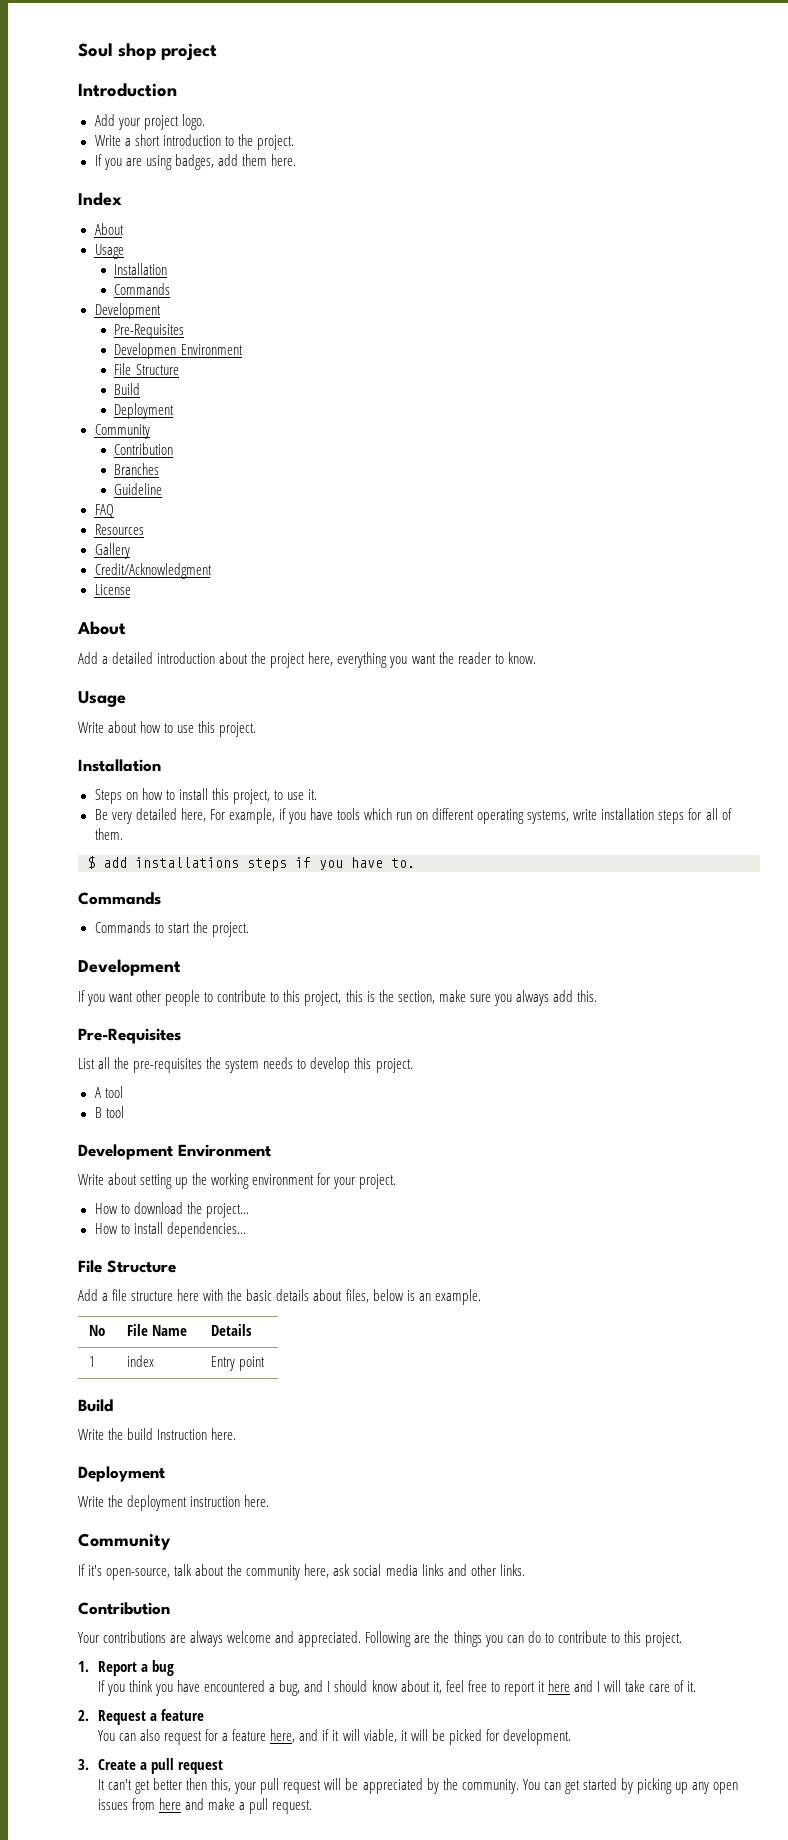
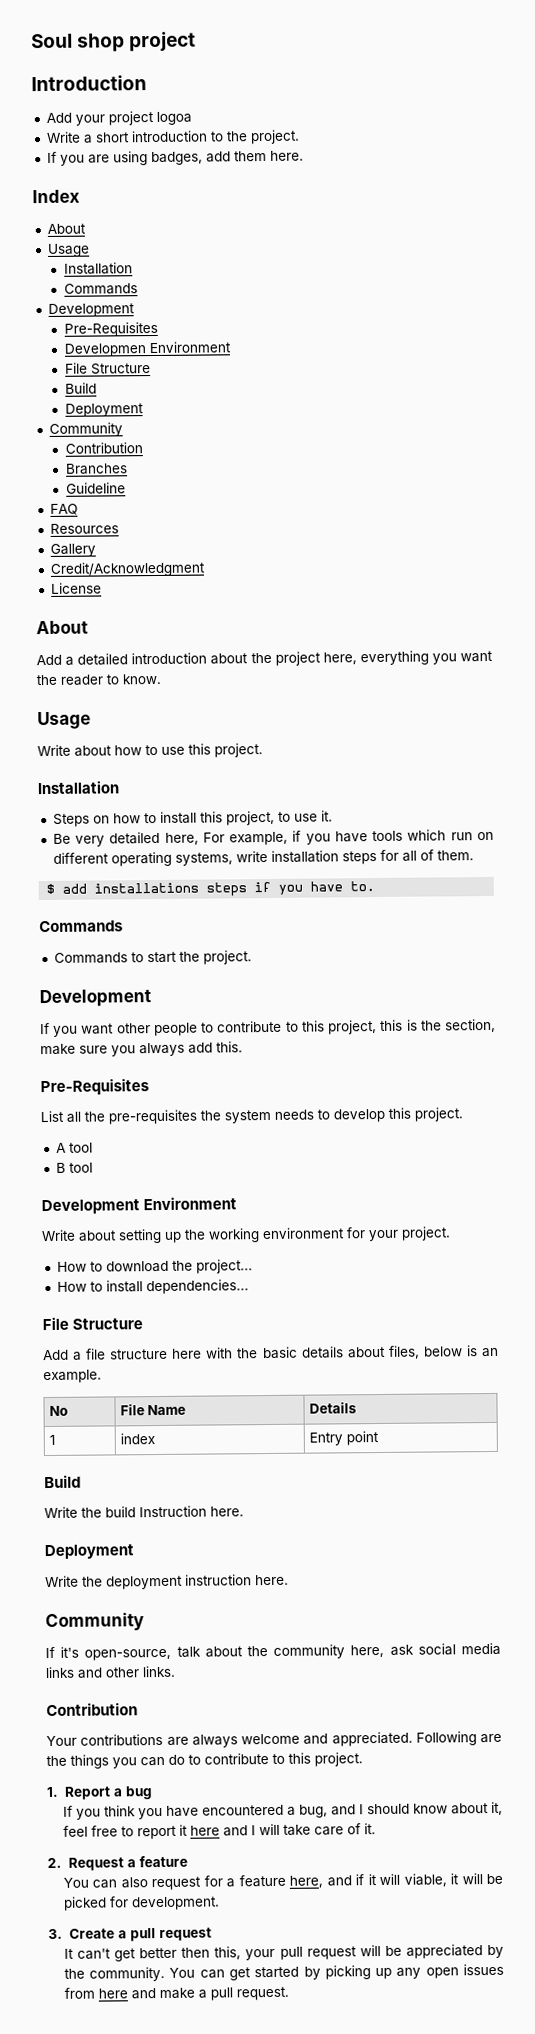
- Add your project logo.
+ Add your project logoa

